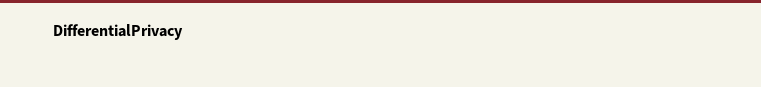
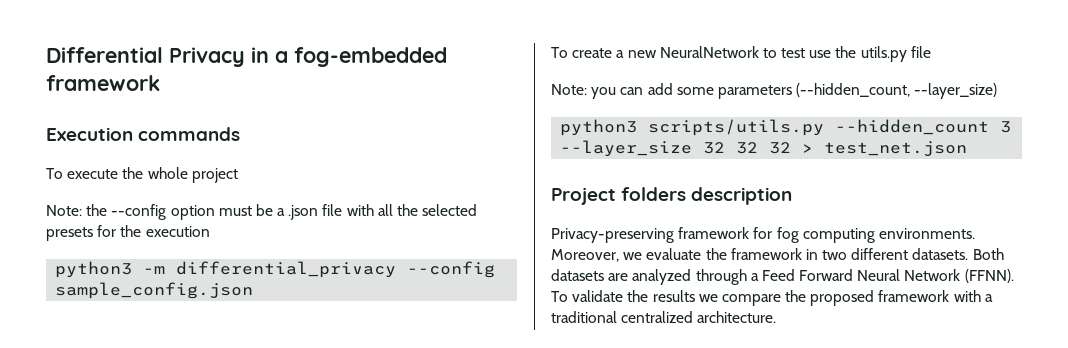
- DifferentialPrivacy
+ Differential Privacy in a fog-embedded framework
+ Execution commands
+ To execute the whole project
+ Note: the --config option must be a .json file with all the selected presets for the execution
+ python3 -m differential_privacy --config sample_config.json
+ To create a new NeuralNetwork to test use the utils.py file
+ Note: you can add some parameters (--hidden_count, --layer_size)
+ python3 scripts/utils.py --hidden_count 3 --layer_size 32 32 32 > test_net.json
+ Project folders description
+ Privacy-preserving framework for fog computing environments. Moreover, we evaluate the framework in two different datasets. Both datasets are analyzed through a Feed Forward Neural Network (FFNN). To validate the results we compare the proposed framework with a traditional centralized architecture.

